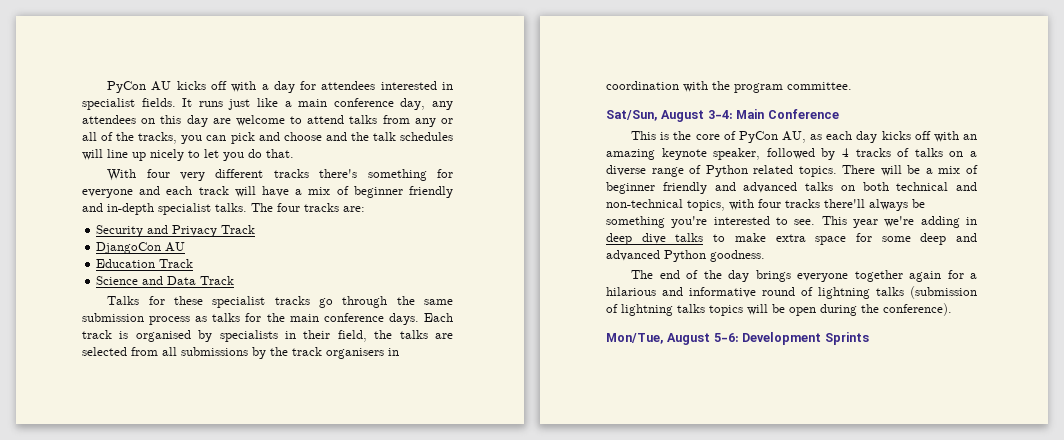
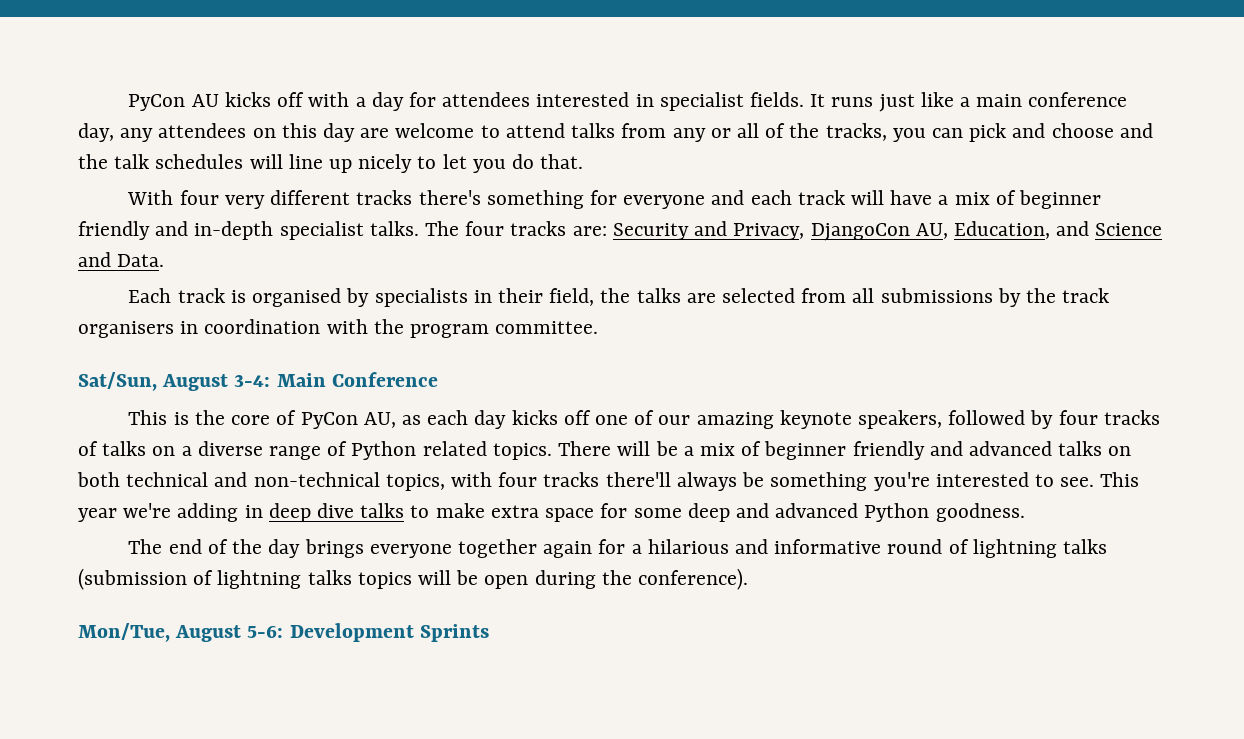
- The four tracks are:
- Security and Privacy Track
- DjangoCon AU
- Education Track
- Science and Data Track
- Talks for these specialist tracks go through the same submission process as talks for the main conference days. Each track is organised by specialists in their field, the talks are selected from all submissions by the track organisers in coordination with the program committee.
+ The four tracks are: Security and Privacy, DjangoCon AU, Education, and Science and Data.
+ Each track is organised by specialists in their field, the talks are selected from all submissions by the track organisers in coordination with the program committee.
- This is the core of PyCon AU, as each day kicks off with an amazing keynote speaker, followed by 4 tracks of talks on a diverse range of Python related topics.
+ This is the core of PyCon AU, as each day kicks off one of our amazing keynote speakers, followed by four tracks of talks on a diverse range of Python related topics.

